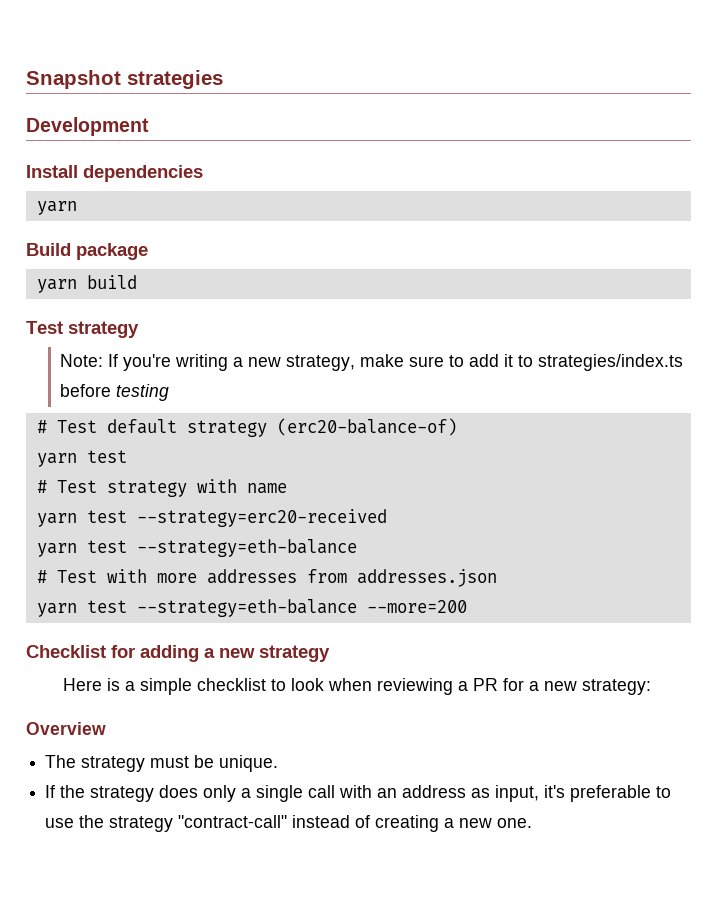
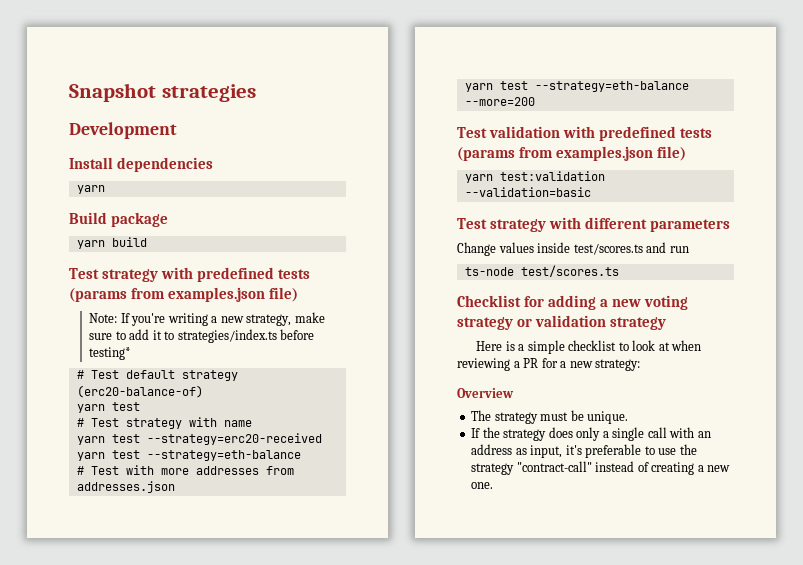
  yarn build
- Test strategy
+ Test strategy with predefined tests (params from examples.json file)
- Note: If you're writing a new strategy, make sure to add it to strategies/index.ts before testing
+ Note: If you're writing a new strategy, make sure to add it to strategies/index.ts before testing*
+ Test validation with predefined tests (params from examples.json file)
+ yarn test:validation --validation=basic
+ Test strategy with different parameters
+ Change values inside test/scores.ts and run
+ ts-node test/scores.ts
- Checklist for adding a new strategy
+ Checklist for adding a new voting strategy or validation strategy
- Here is a simple checklist to look when reviewing a PR for a new strategy:
+ Here is a simple checklist to look at when reviewing a PR for a new strategy:

